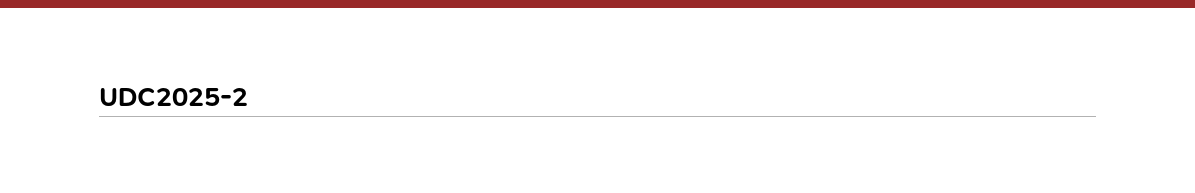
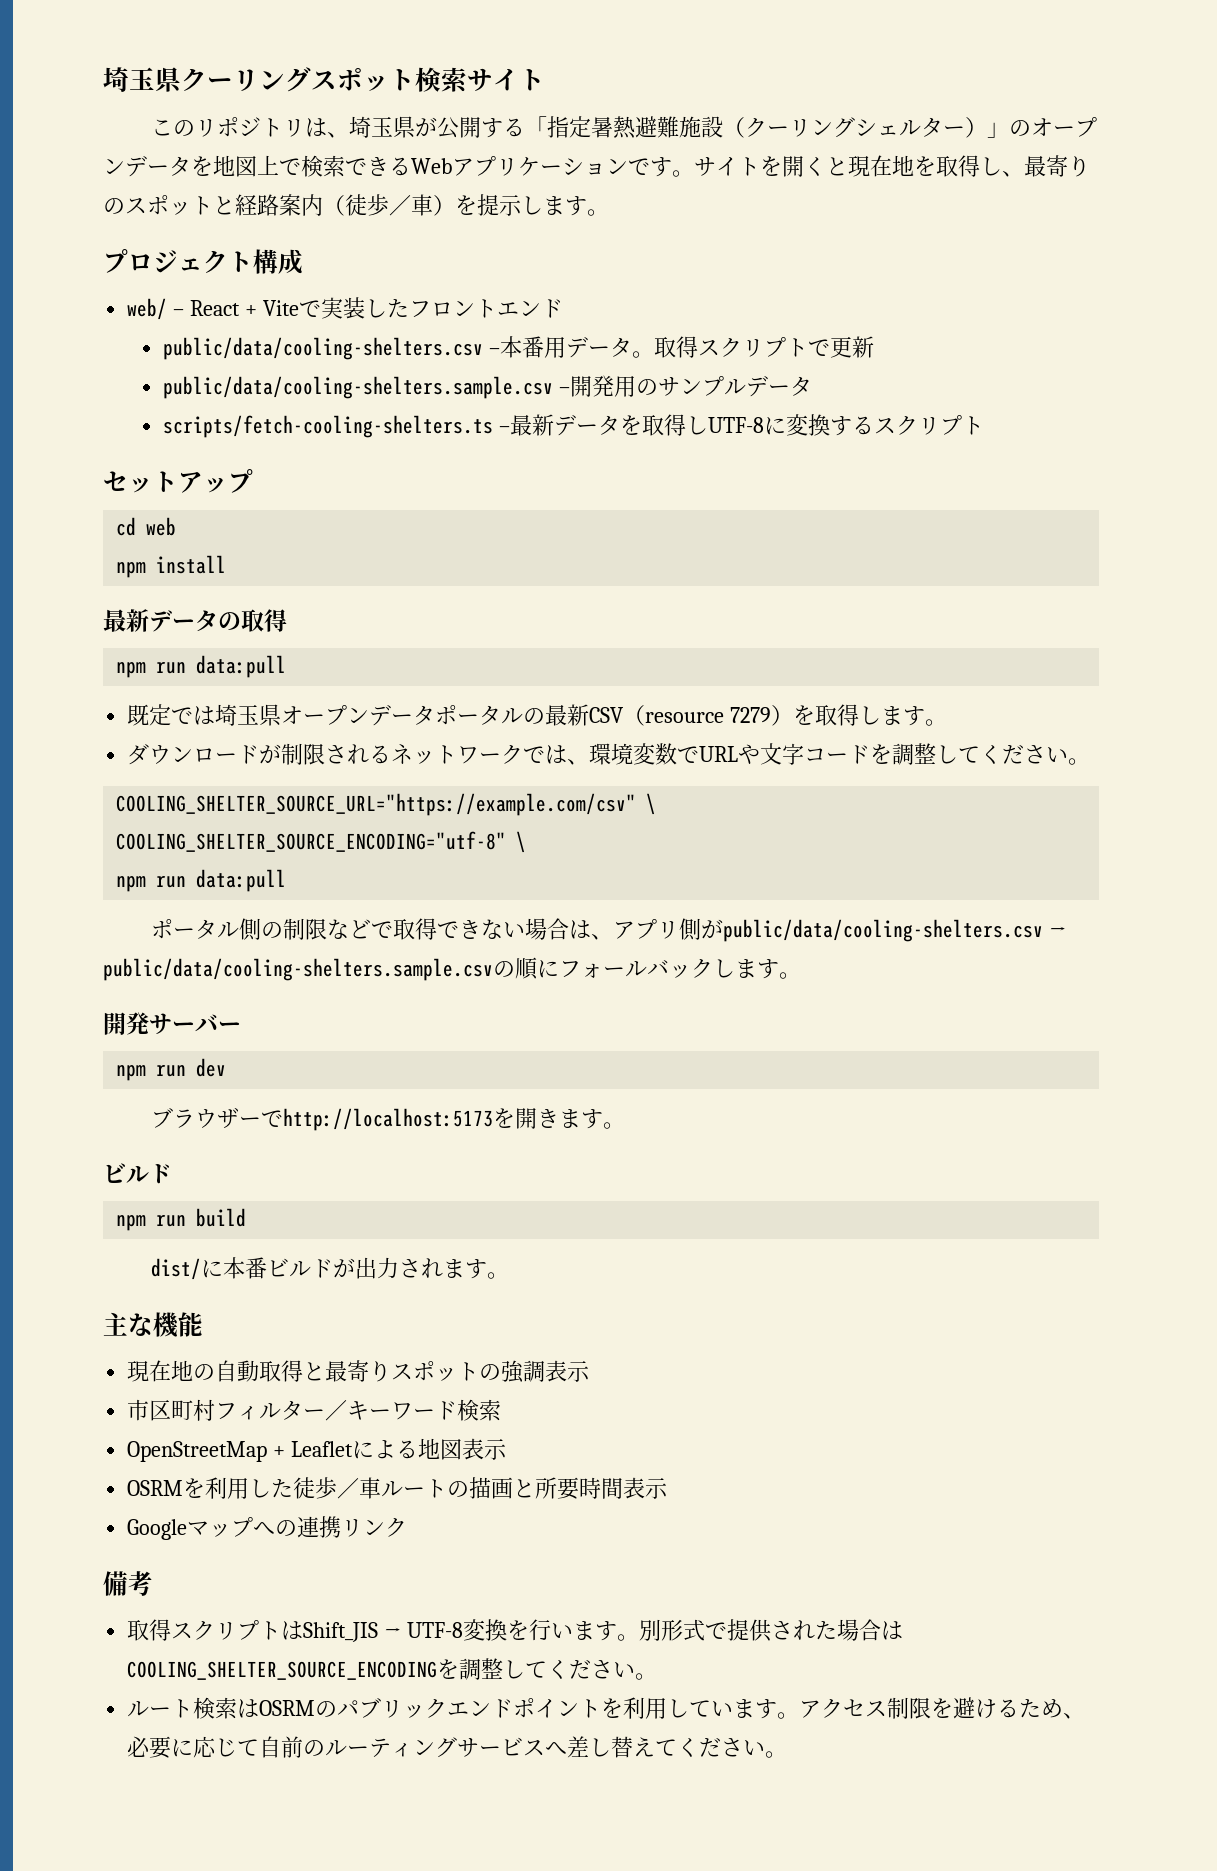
- UDC2025-2
+ 埼玉県クーリングスポット検索サイト
+ このリポジトリは、埼玉県が公開する「指定暑熱避難施設（クーリングシェルター）」のオープンデータを地図上で検索できるWebアプリケーションです。サイトを開くと現在地を取得し、最寄りのスポットと経路案内（徒歩／車）を提示します。
+ プロジェクト構成
+ web/ – React + Viteで実装したフロントエンド
+ public/data/cooling-shelters.csv –本番用データ。取得スクリプトで更新
+ public/data/cooling-shelters.sample.csv –開発用のサンプルデータ
+ scripts/fetch-cooling-shelters.ts –最新データを取得しUTF-8に変換するスクリプト
+ セットアップ
+ cd web
+ npm install
+ 最新データの取得
+ npm run data:pull
+ 既定では埼玉県オープンデータポータルの最新CSV（resource 7279）を取得します。
+ ダウンロードが制限されるネットワークでは、環境変数でURLや文字コードを調整してください。
+ COOLING_SHELTER_SOURCE_URL="https://example.com/csv" \
+ COOLING_SHELTER_SOURCE_ENCODING="utf-8" \
+ npm run data:pull
+ ポータル側の制限などで取得できない場合は、アプリ側がpublic/data/cooling-shelters.csv → public/data/cooling-shelters.sample.csvの順にフォールバックします。
+ 開発サーバー
+ npm run dev
+ ブラウザーでhttp://localhost:5173を開きます。
+ ビルド
+ npm run build
+ dist/に本番ビルドが出力されます。
+ 主な機能
+ 現在地の自動取得と最寄りスポットの強調表示
+ 市区町村フィルター／キーワード検索
+ OpenStreetMap + Leafletによる地図表示
+ OSRMを利用した徒歩／車ルートの描画と所要時間表示
+ Googleマップへの連携リンク
+ 備考
+ 取得スクリプトはShift_JIS → UTF-8変換を行います。別形式で提供された場合はCOOLING_SHELTER_SOURCE_ENCODINGを調整してください。
+ ルート検索はOSRMのパブリックエンドポイントを利用しています。アクセス制限を避けるため、必要に応じて自前のルーティングサービスへ差し替えてください。

